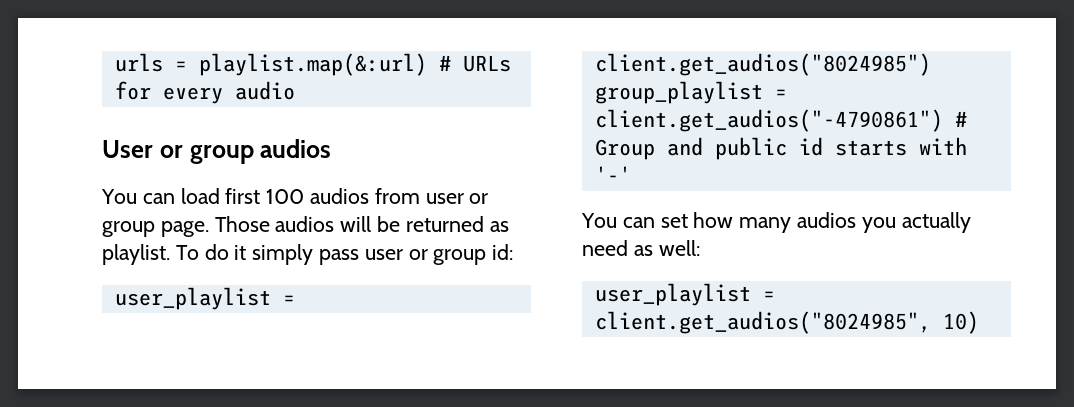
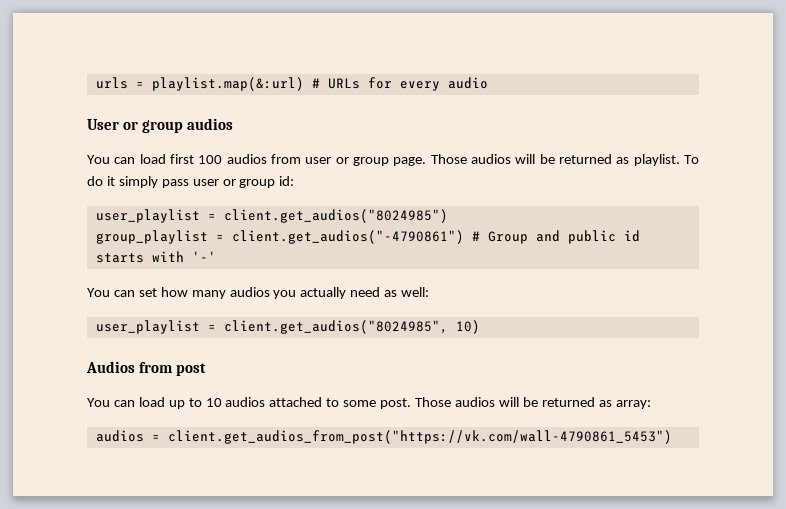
+ Audios from post
+ You can load up to 10 audios attached to some post. Those audios will be returned as array:
+ audios = client.get_audios_from_post("https://vk.com/wall-4790861_5453")

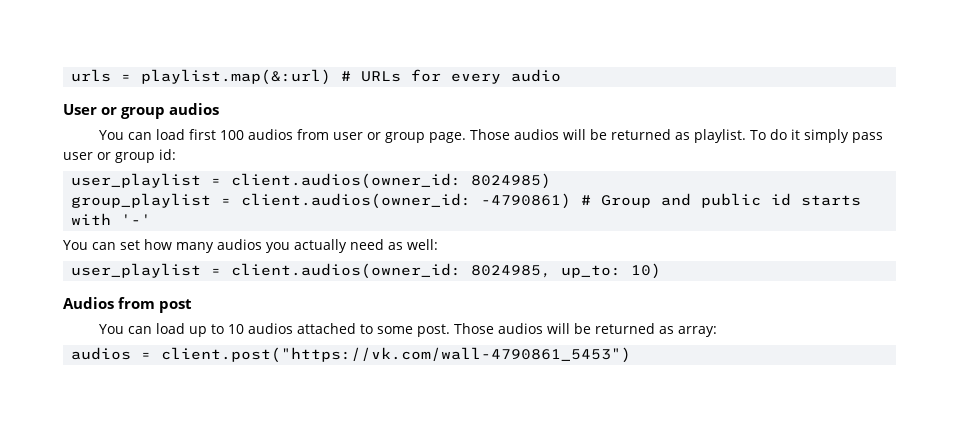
- user_playlist = client.get_audios("8024985")
+ user_playlist = client.audios(owner_id: 8024985)
- group_playlist = client.get_audios("-4790861") # Group and public id starts with '-'
+ group_playlist = client.audios(owner_id: -4790861) # Group and public id starts with '-'
- user_playlist = client.get_audios("8024985", 10)
+ user_playlist = client.audios(owner_id: 8024985, up_to: 10)
- audios = client.get_audios_from_post("https://vk.com/wall-4790861_5453")
+ audios = client.post("https://vk.com/wall-4790861_5453")

